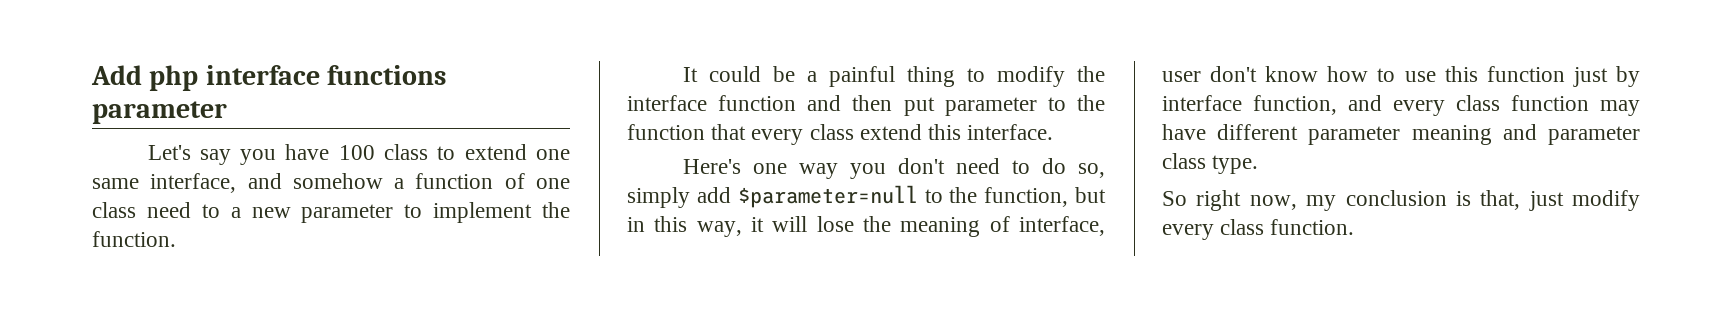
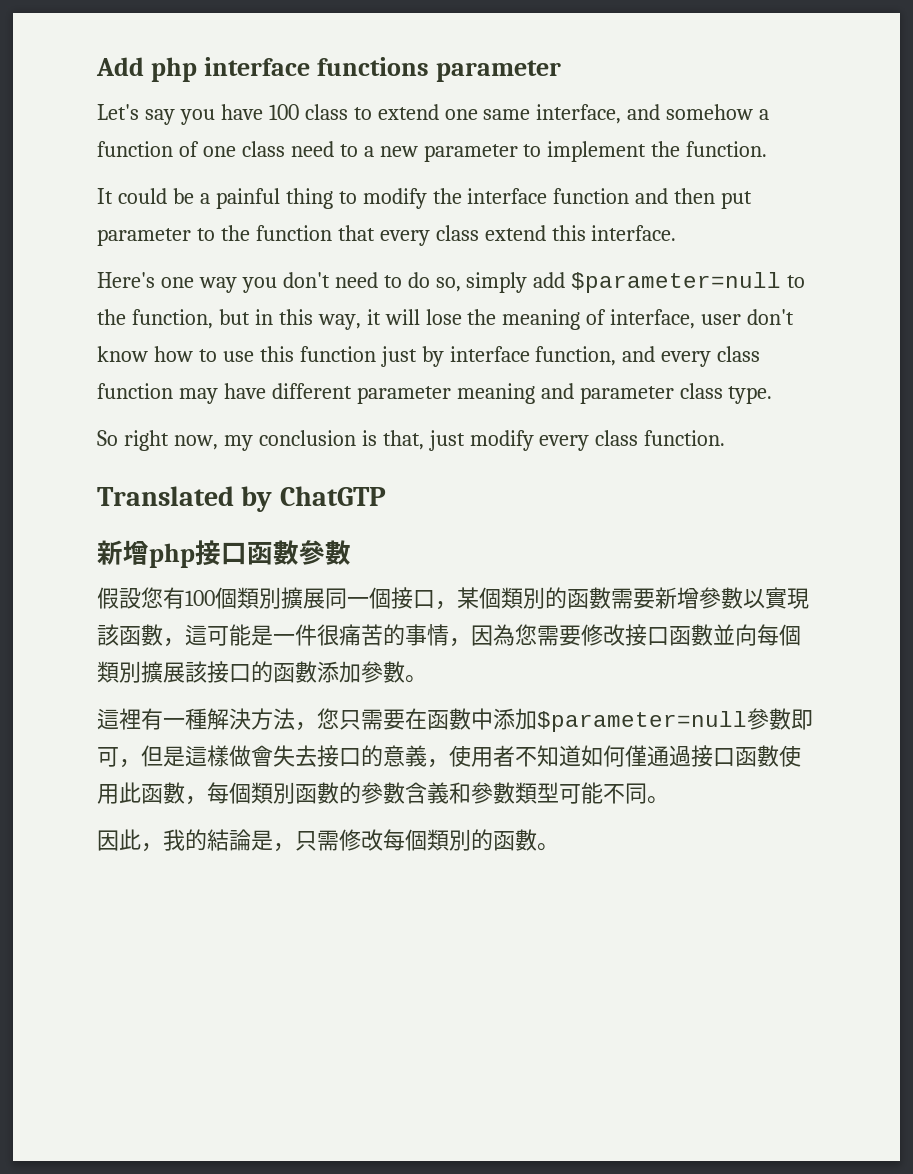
+ Translated by ChatGTP
+ 新增php接口函數參數
+ 假設您有100個類別擴展同一個接口，某個類別的函數需要新增參數以實現該函數，這可能是一件很痛苦的事情，因為您需要修改接口函數並向每個類別擴展該接口的函數添加參數。
+ 這裡有一種解決方法，您只需要在函數中添加$parameter=null參數即可，但是這樣做會失去接口的意義，使用者不知道如何僅通過接口函數使用此函數，每個類別函數的參數含義和參數類型可能不同。
+ 因此，我的結論是，只需修改每個類別的函數。

